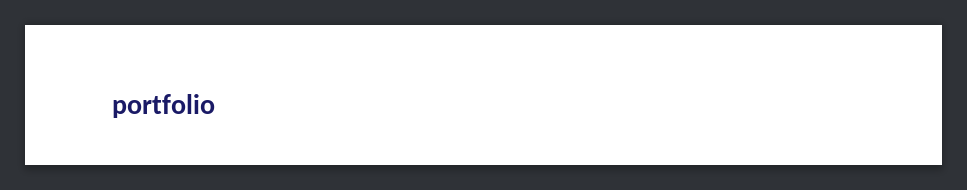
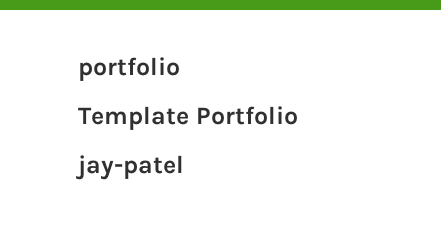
+ Template Portfolio
+ jay-patel

